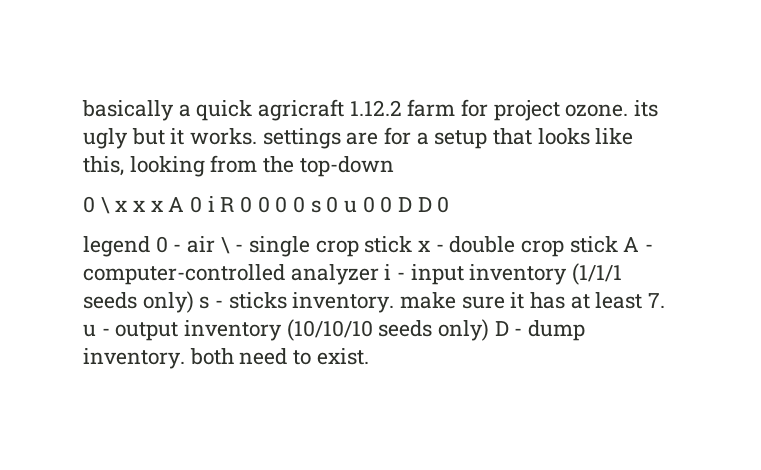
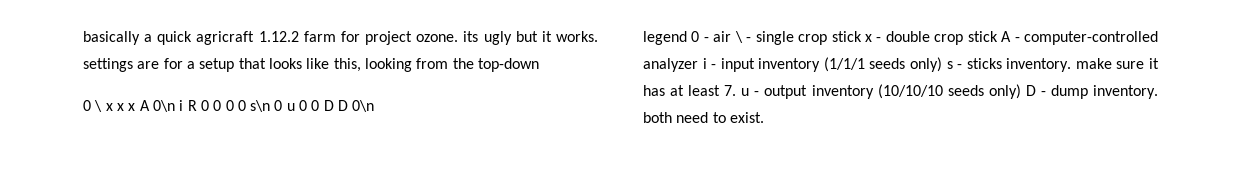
- 0 \ x x x A 0 i R 0 0 0 0 s 0 u 0 0 D D 0
+ 0 \ x x x A 0\n i R 0 0 0 0 s\n 0 u 0 0 D D 0\n

